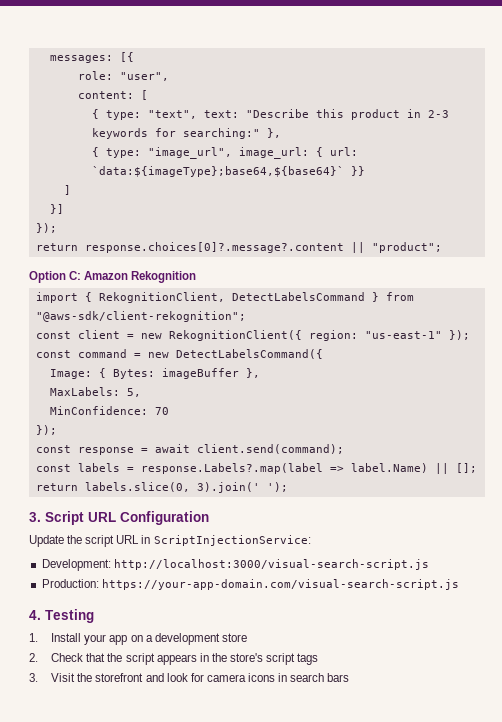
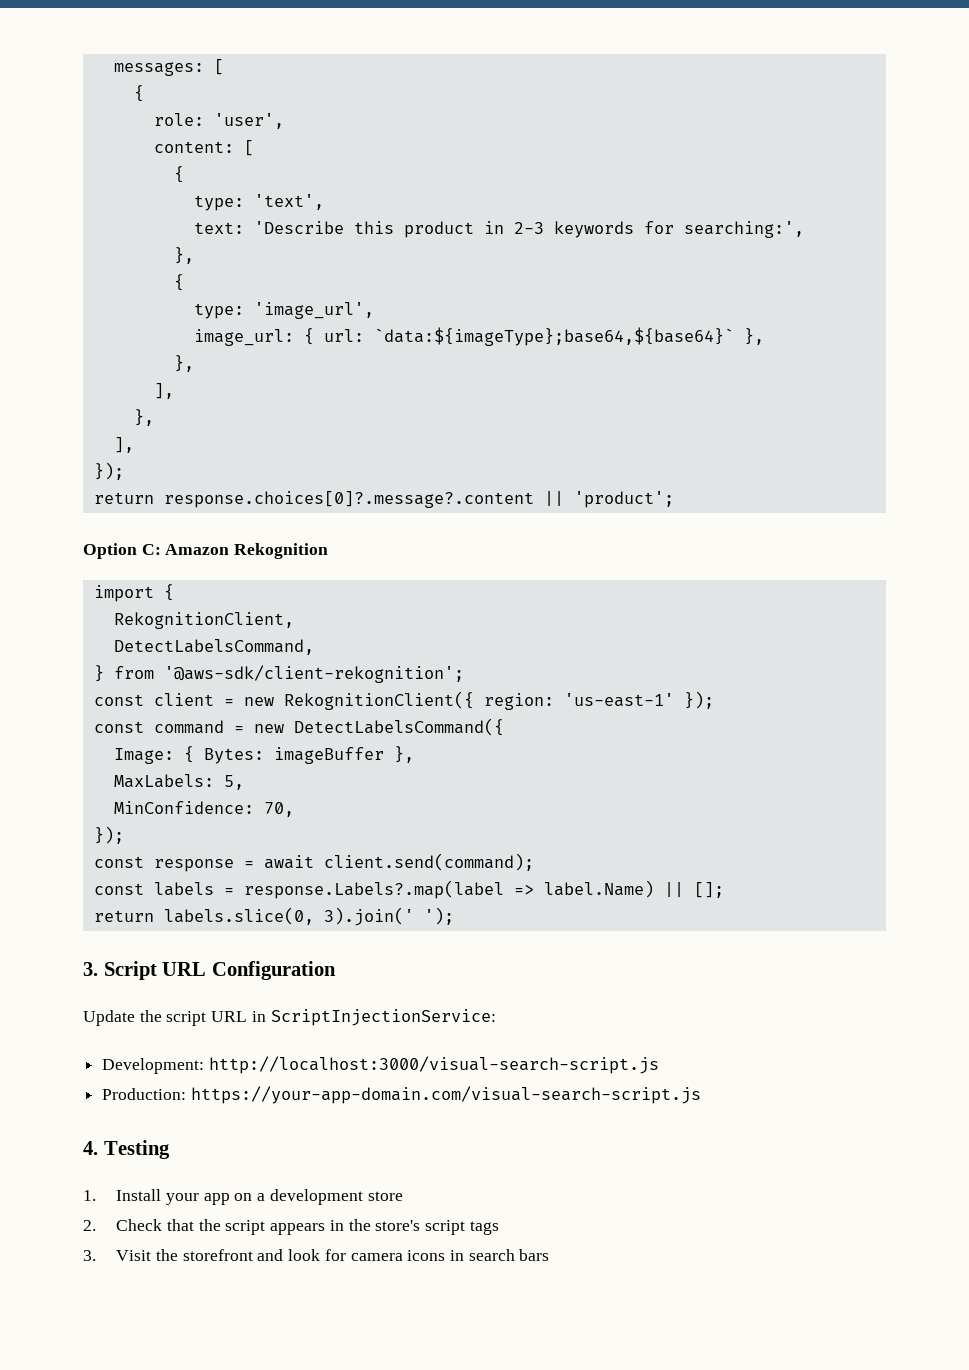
- messages: [{
+ messages: [
+ {
- role: "user",
+ role: 'user',
  content: [
- { type: "text", text: "Describe this product in 2-3 keywords for searching:" },
- { type: "image_url", image_url: { url: `data:${imageType};base64,${base64}` }}
- ]
- }]
+ {
+ type: 'text',
+ text: 'Describe this product in 2-3 keywords for searching:',
+ },
+ {
+ type: 'image_url',
+ image_url: { url: `data:${imageType};base64,${base64}` },
+ },
+ ],
+ },
+ ],
- return response.choices[0]?.message?.content || "product";
+ return response.choices[0]?.message?.content || 'product';
- import { RekognitionClient, DetectLabelsCommand } from "@aws-sdk/client-rekognition";
+ import {
+ RekognitionClient,
+ DetectLabelsCommand,
+ } from '@aws-sdk/client-rekognition';
- const client = new RekognitionClient({ region: "us-east-1" });
+ const client = new RekognitionClient({ region: 'us-east-1' });
- MinConfidence: 70
+ MinConfidence: 70,

